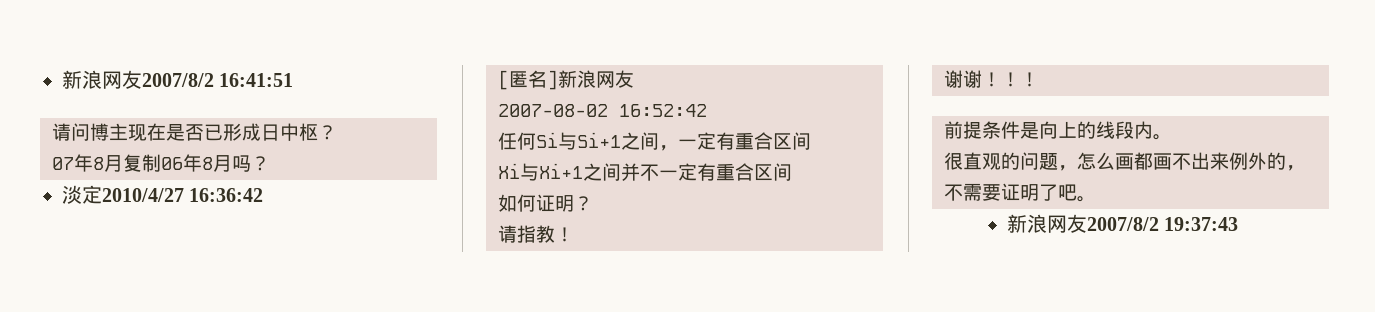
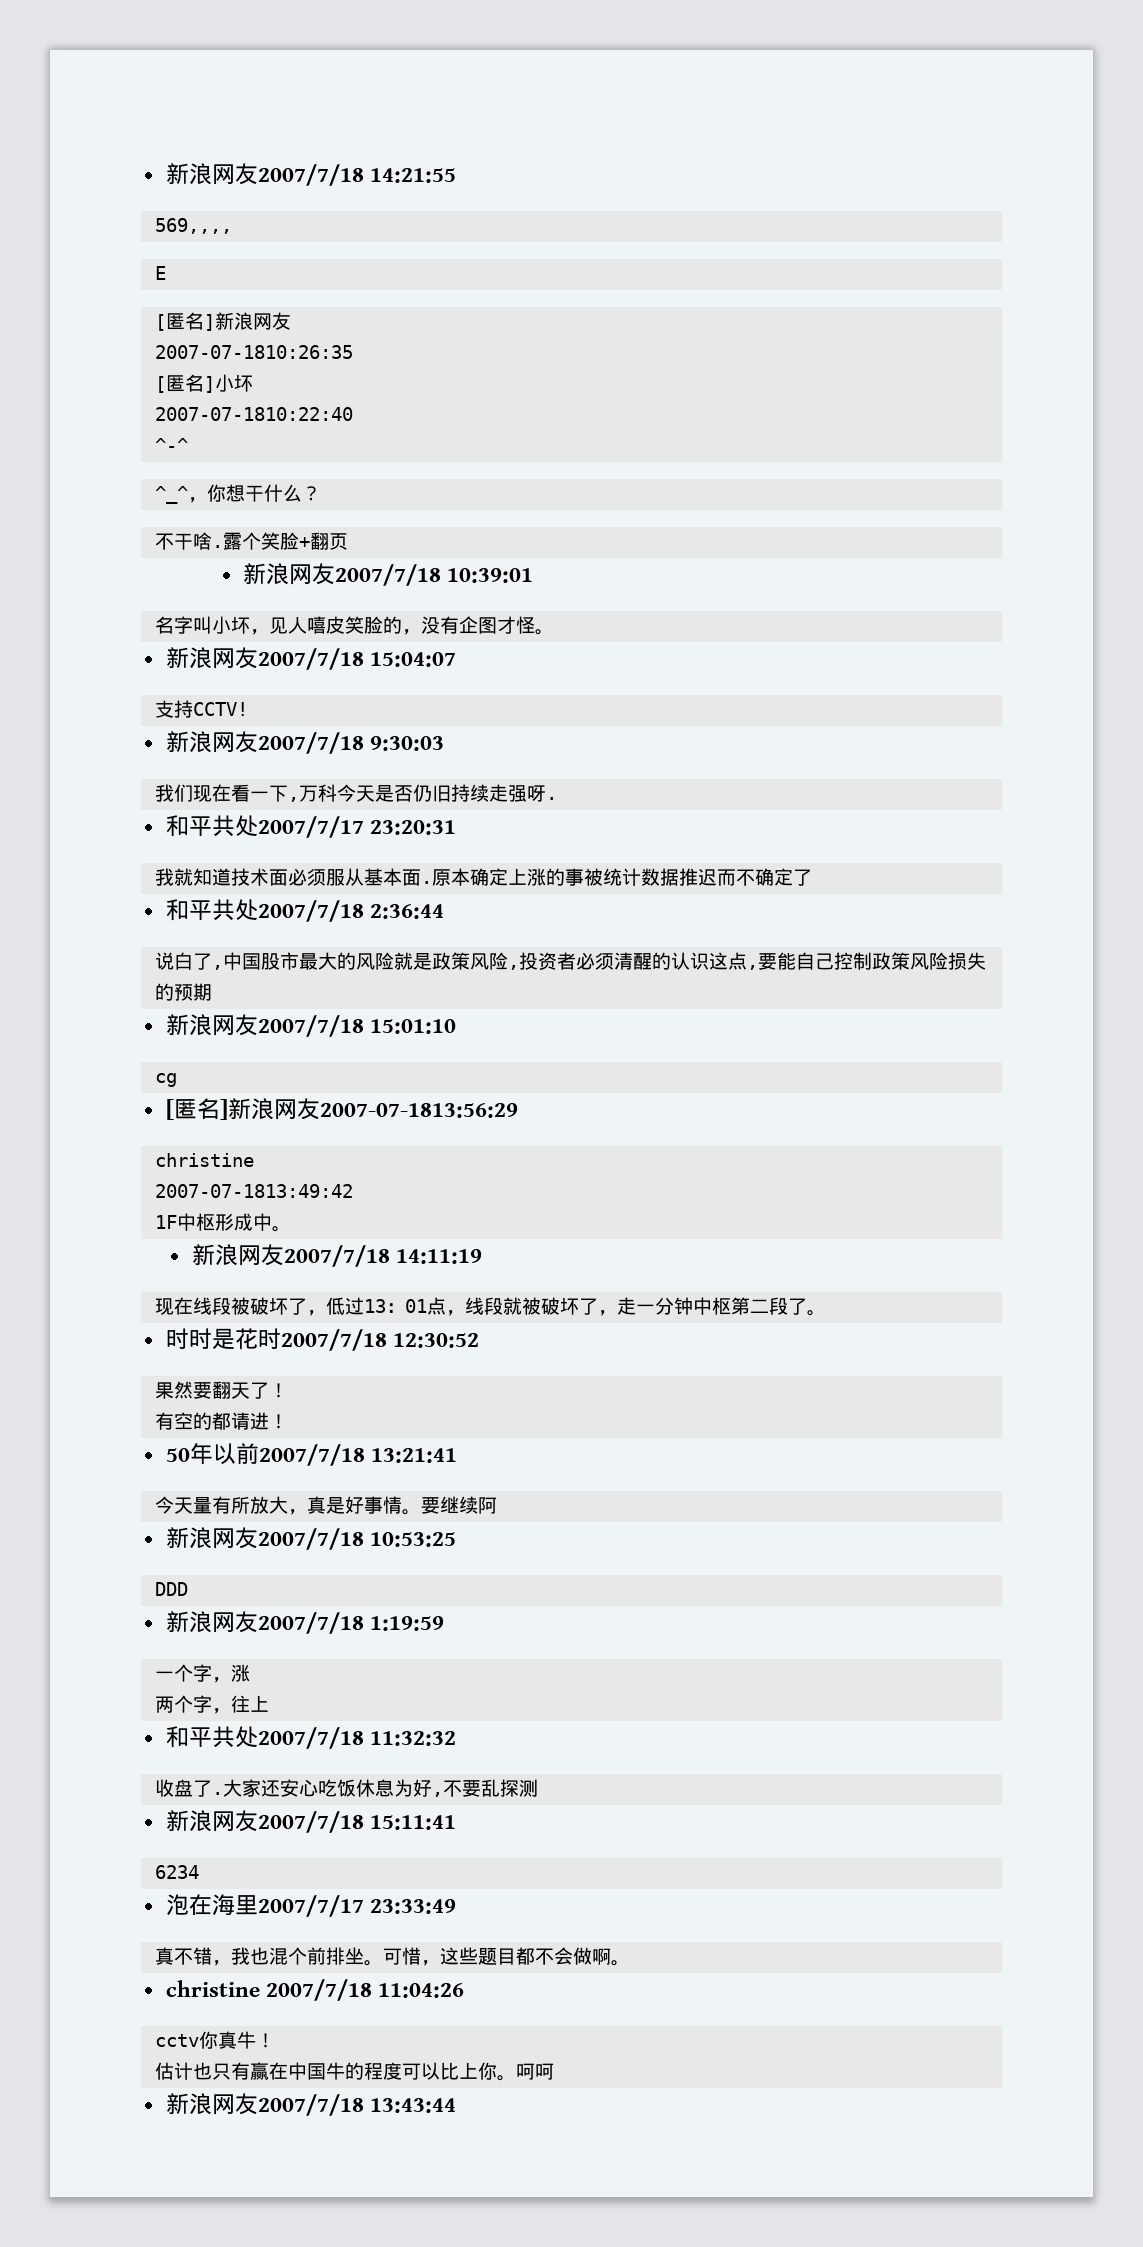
- 新浪网友2007/8/2 16:41:51
- 请问博主现在是否已形成日中枢？
- 07年8月复制06年8月吗？
- 淡定2010/4/27 16:36:42
+ 新浪网友2007/7/18 14:21:55
+ 569,,,,
+ E
- 2007-08-02 16:52:42
- 任何Si与Si+1之间，一定有重合区间
- Xi与Xi+1之间并不一定有重合区间
- 如何证明？
- 请指教！
- 谢谢！！！
- 前提条件是向上的线段内。
- 很直观的问题，怎么画都画不出来例外的，不需要证明了吧。
- 新浪网友2007/8/2 19:37:43
+ 2007-07-1810:26:35
+ [匿名]小坏
+ 2007-07-1810:22:40
+ ^-^
+ ^_^，你想干什么？
+ 不干啥.露个笑脸+翻页
+ 新浪网友2007/7/18 10:39:01
+ 名字叫小坏，见人嘻皮笑脸的，没有企图才怪。
+ 新浪网友2007/7/18 15:04:07
+ 支持CCTV!
+ 新浪网友2007/7/18 9:30:03
+ 我们现在看一下,万科今天是否仍旧持续走强呀.
+ 和平共处2007/7/17 23:20:31
+ 我就知道技术面必须服从基本面.原本确定上涨的事被统计数据推迟而不确定了
+ 和平共处2007/7/18 2:36:44
+ 说白了,中国股市最大的风险就是政策风险,投资者必须清醒的认识这点,要能自己控制政策风险损失的预期
+ 新浪网友2007/7/18 15:01:10
+ cg
+ [匿名]新浪网友2007-07-1813:56:29
+ christine
+ 2007-07-1813:49:42
+ 1F中枢形成中。
+ 新浪网友2007/7/18 14:11:19
+ 现在线段被破坏了，低过13：01点，线段就被破坏了，走一分钟中枢第二段了。
+ 时时是花时2007/7/18 12:30:52
+ 果然要翻天了！
+ 有空的都请进！
+ 50年以前2007/7/18 13:21:41
+ 今天量有所放大，真是好事情。要继续阿
+ 新浪网友2007/7/18 10:53:25
+ DDD
+ 新浪网友2007/7/18 1:19:59
+ 一个字，涨
+ 两个字，往上
+ 和平共处2007/7/18 11:32:32
+ 收盘了.大家还安心吃饭休息为好,不要乱探测
+ 新浪网友2007/7/18 15:11:41
+ 6234
+ 泡在海里2007/7/17 23:33:49
+ 真不错，我也混个前排坐。可惜，这些题目都不会做啊。
+ christine 2007/7/18 11:04:26
+ cctv你真牛！
+ 估计也只有赢在中国牛的程度可以比上你。呵呵
+ 新浪网友2007/7/18 13:43:44

